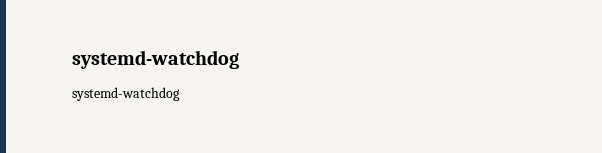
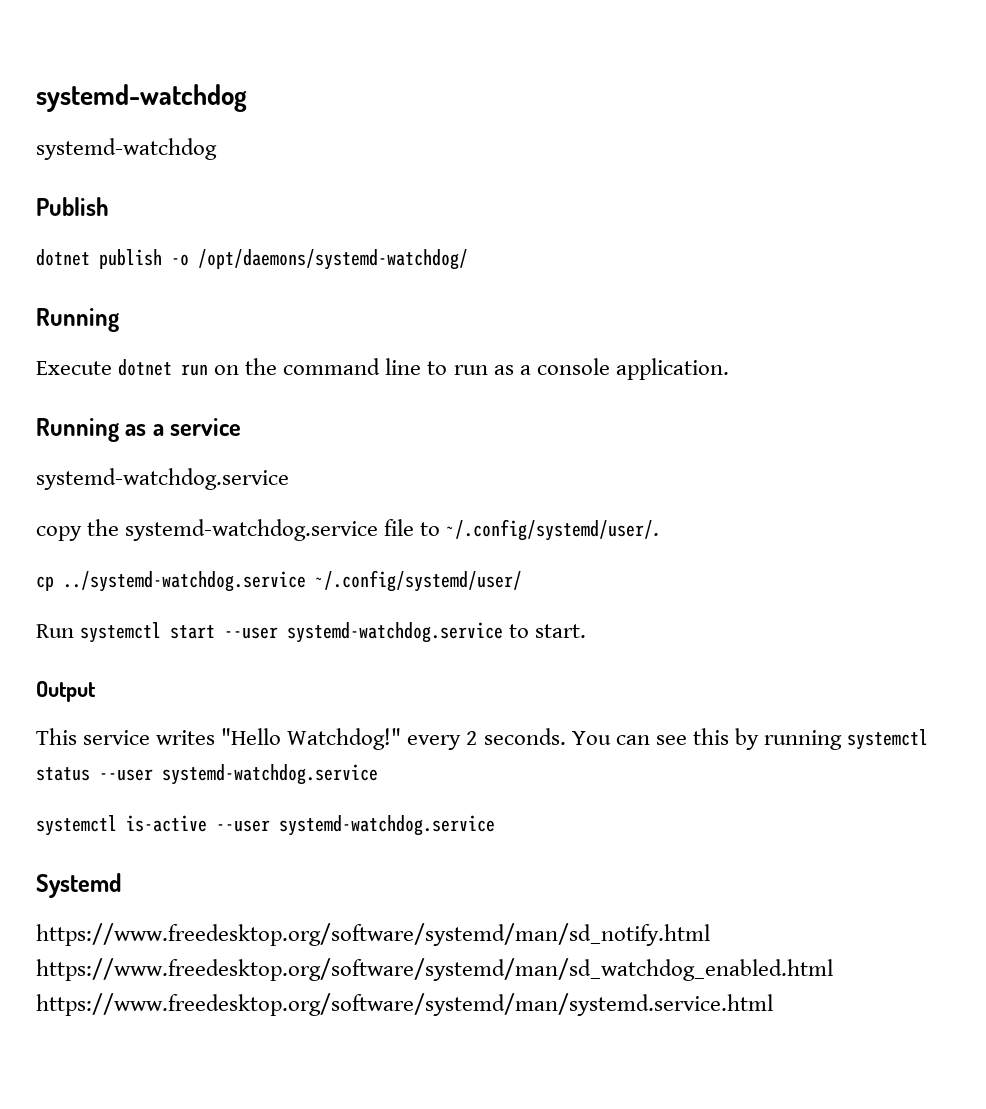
+ Publish
+ dotnet publish -o /opt/daemons/systemd-watchdog/
+ Running
+ Execute dotnet run on the command line to run as a console application.
+ Running as a service
+ systemd-watchdog.service
+ copy the systemd-watchdog.service file to ~/.config/systemd/user/.
+ cp ../systemd-watchdog.service ~/.config/systemd/user/
+ Run systemctl start --user systemd-watchdog.service to start.
+ Output
+ This service writes "Hello Watchdog!" every 2 seconds. You can see this by running systemctl status --user systemd-watchdog.service
+ systemctl is-active --user systemd-watchdog.service
+ Systemd
+ https://www.freedesktop.org/software/systemd/man/sd_notify.html https://www.freedesktop.org/software/systemd/man/sd_watchdog_enabled.html https://www.freedesktop.org/software/systemd/man/systemd.service.html

